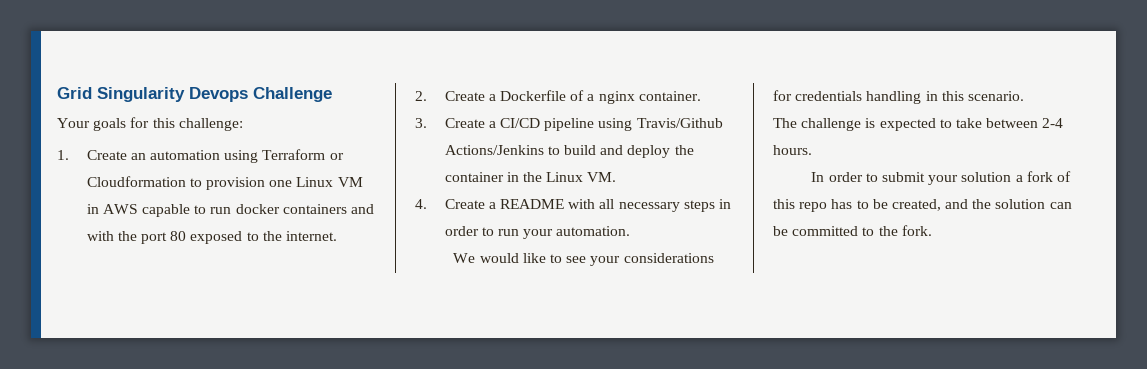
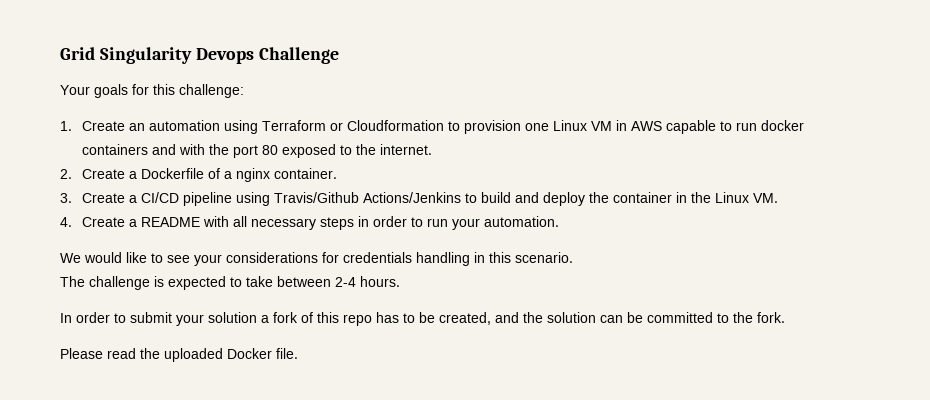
+ Please read the uploaded Docker file.

